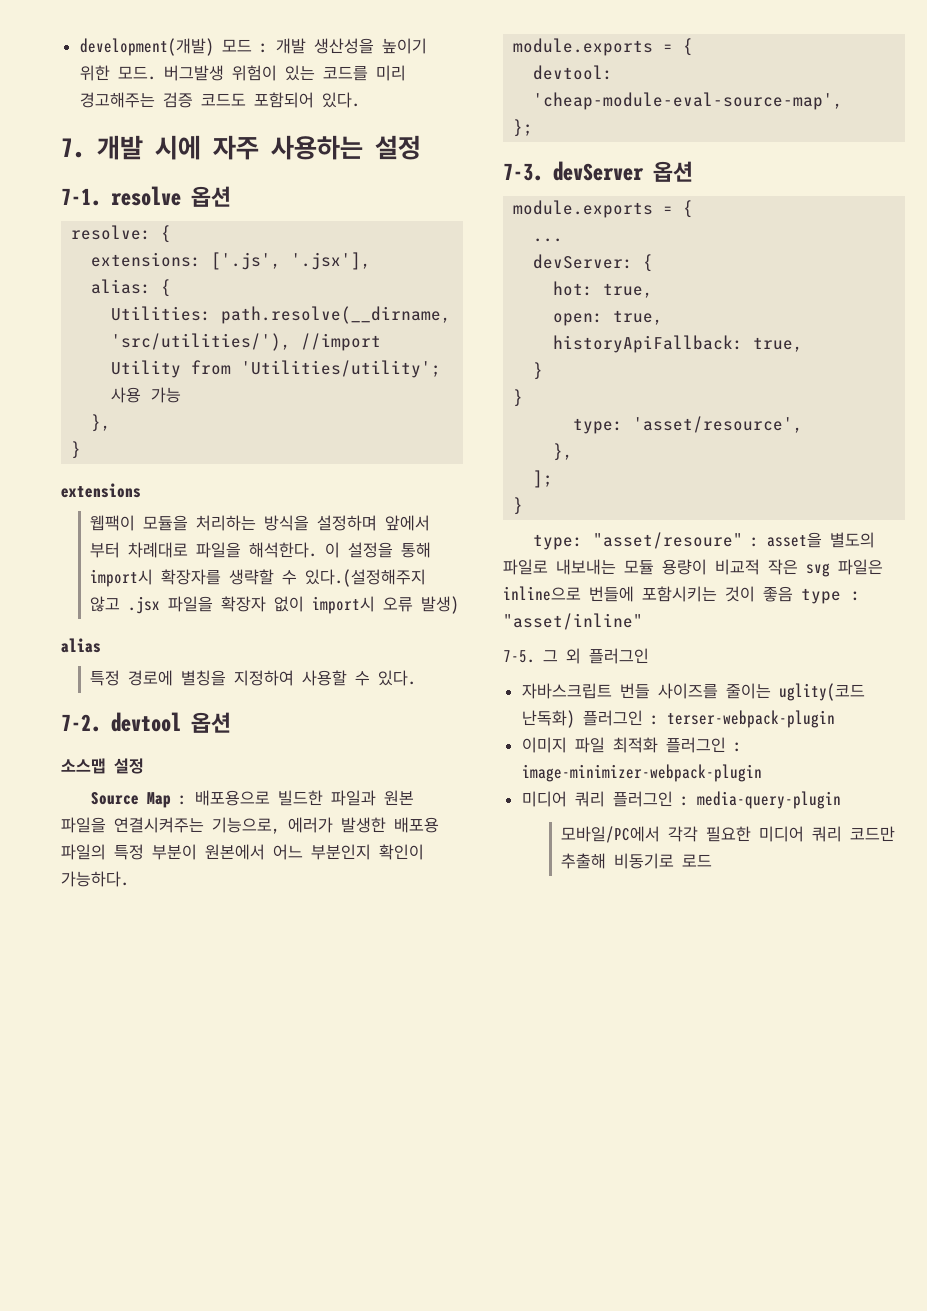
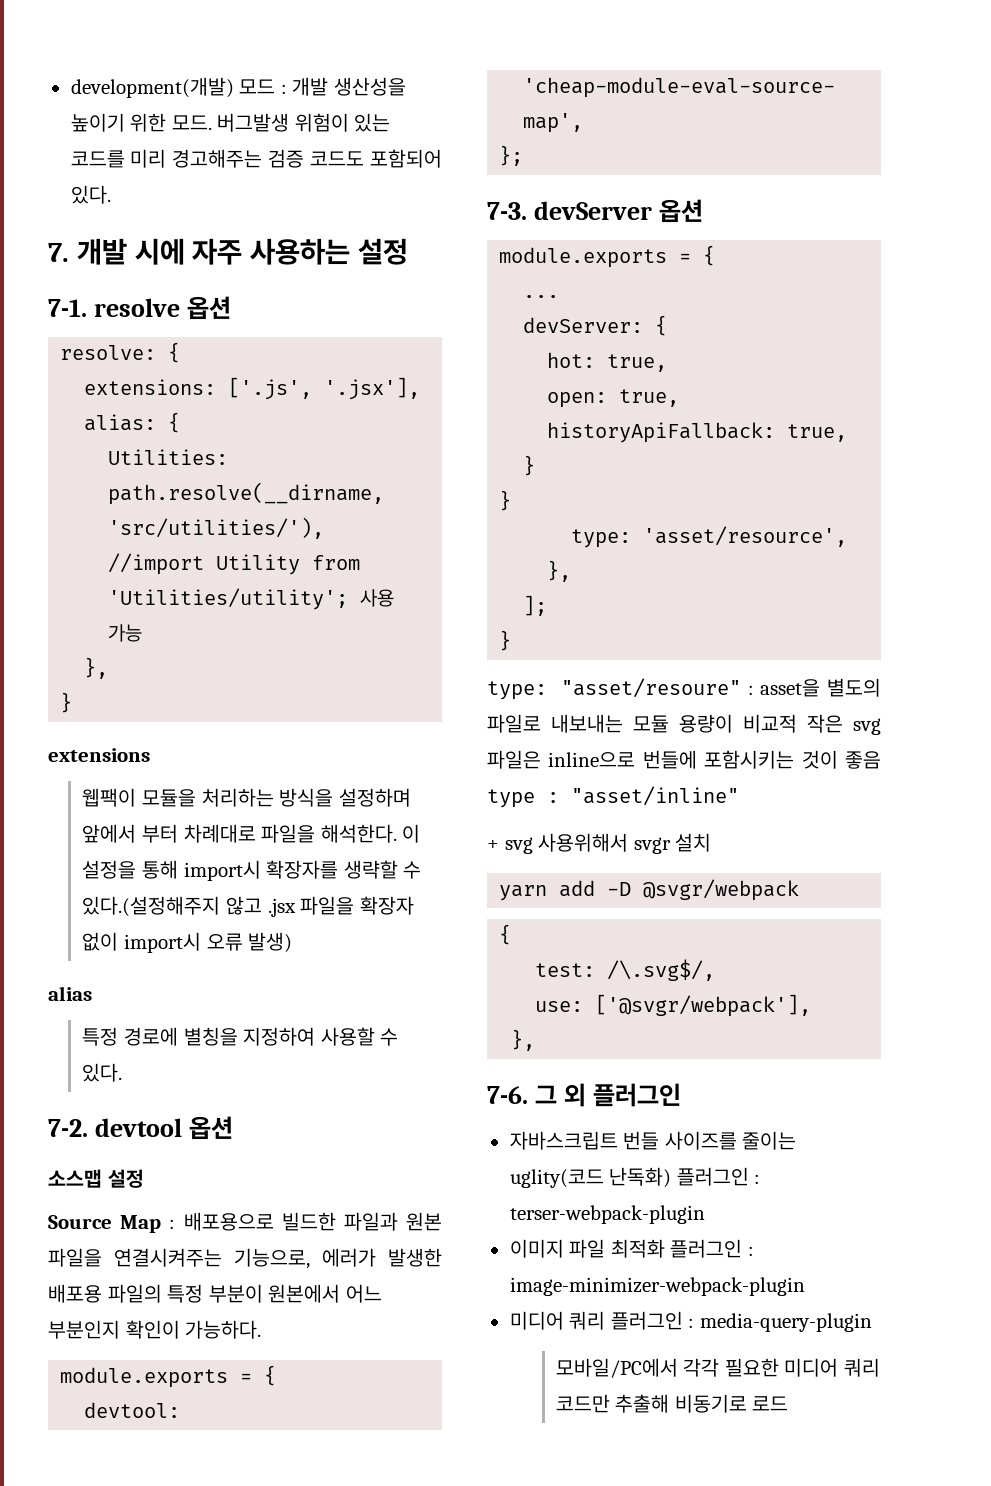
- 7-5.
+ + svg 사용위해서 svgr 설치
+ yarn add -D @svgr/webpack
+ {
+ test: /\.svg$/,
+ use: ['@svgr/webpack'],
+ },
+ 7-6.

